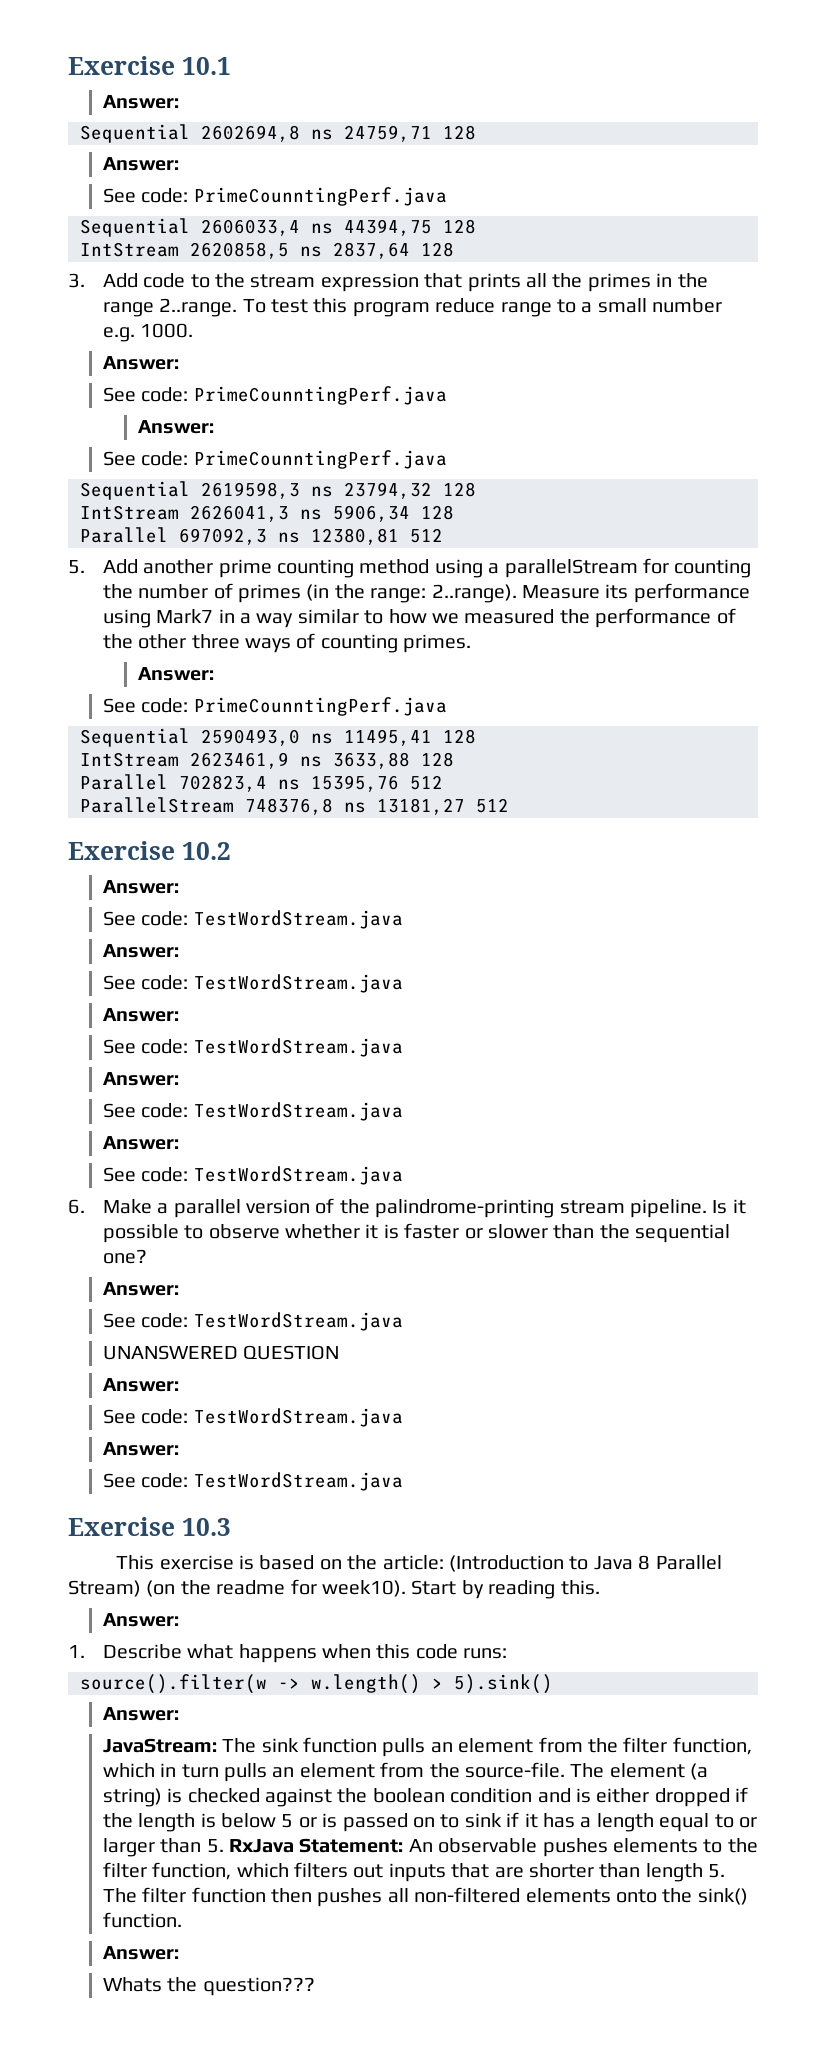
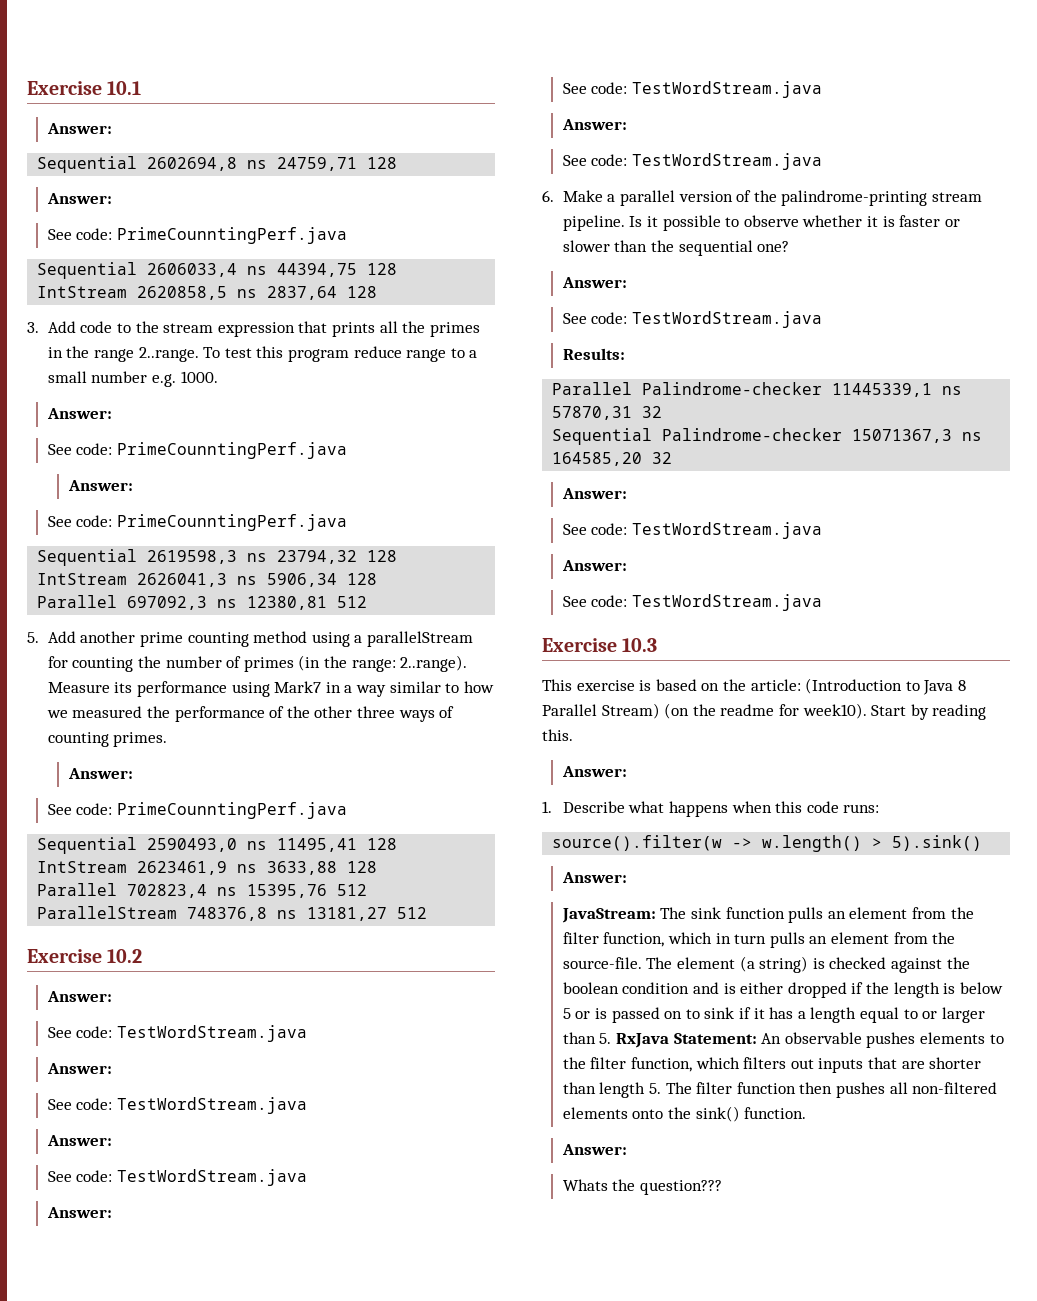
- UNANSWERED QUESTION
+ Results:
+ Parallel Palindrome-checker 11445339,1 ns 57870,31 32
+ Sequential Palindrome-checker 15071367,3 ns 164585,20 32

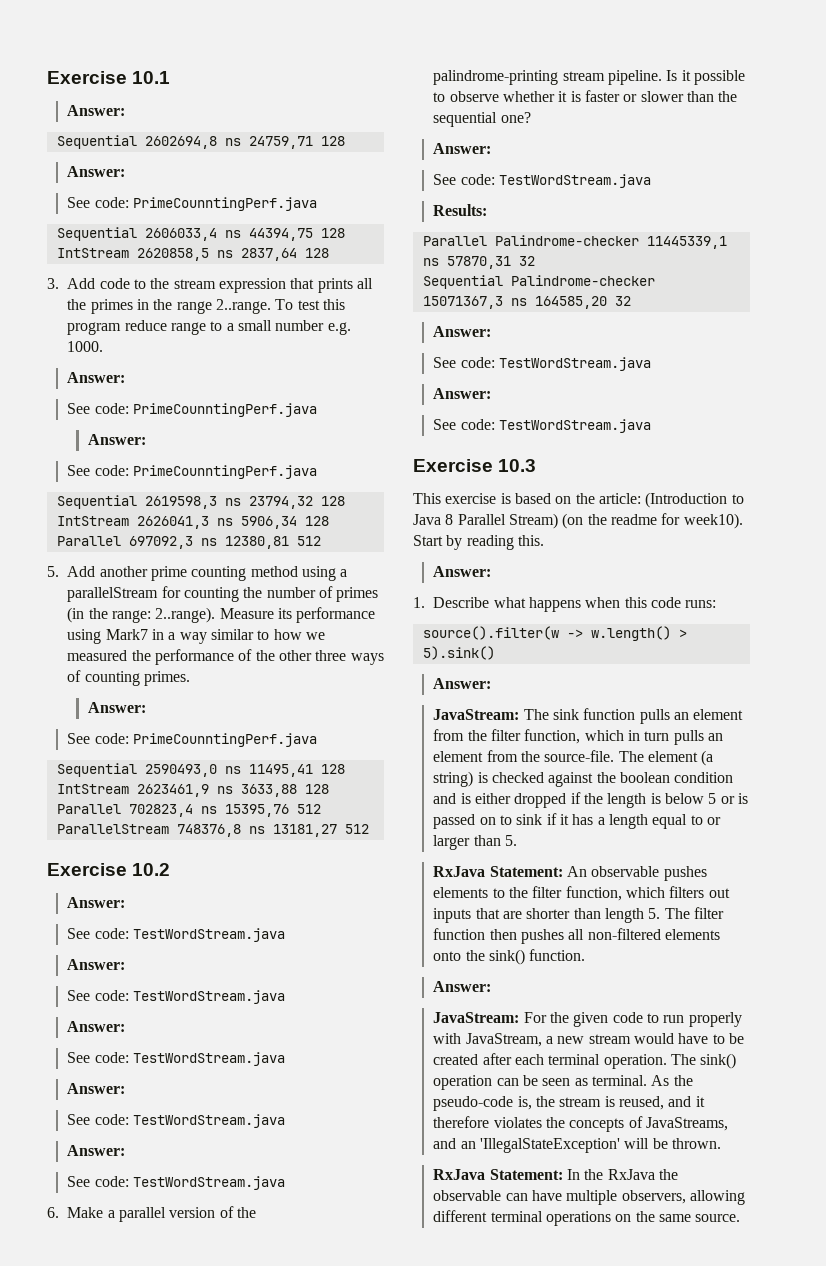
- The element (a string) is checked against the boolean condition and is either dropped if the length is below 5 or is passed on to sink if it has a length equal to or larger than 5. RxJava Statement:
+ The element (a string) is checked against the boolean condition and is either dropped if the length is below 5 or is passed on to sink if it has a length equal to or larger than 5.
+ RxJava Statement:
- Whats the question???
+ JavaStream: For the given code to run properly with JavaStream, a new stream would have to be created after each terminal operation. The sink() operation can be seen as terminal. As the pseudo-code is, the stream is reused, and it therefore violates the concepts of JavaStreams, and an 'IllegalStateException' will be thrown.
+ RxJava Statement: In the RxJava the observable can have multiple observers, allowing different terminal operations on the same source.

